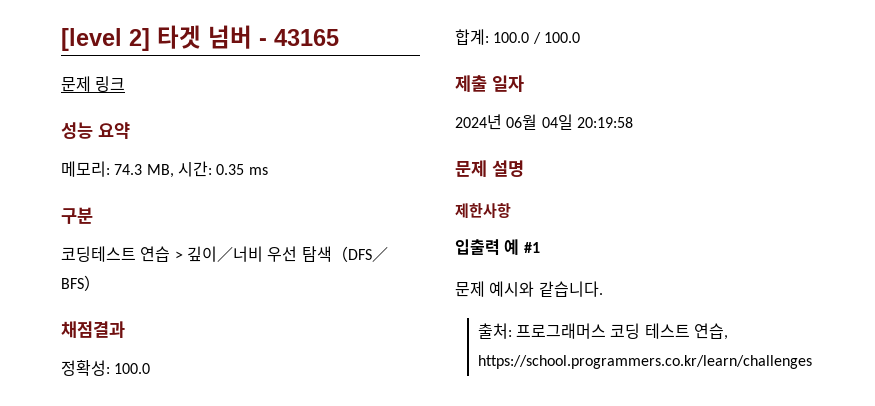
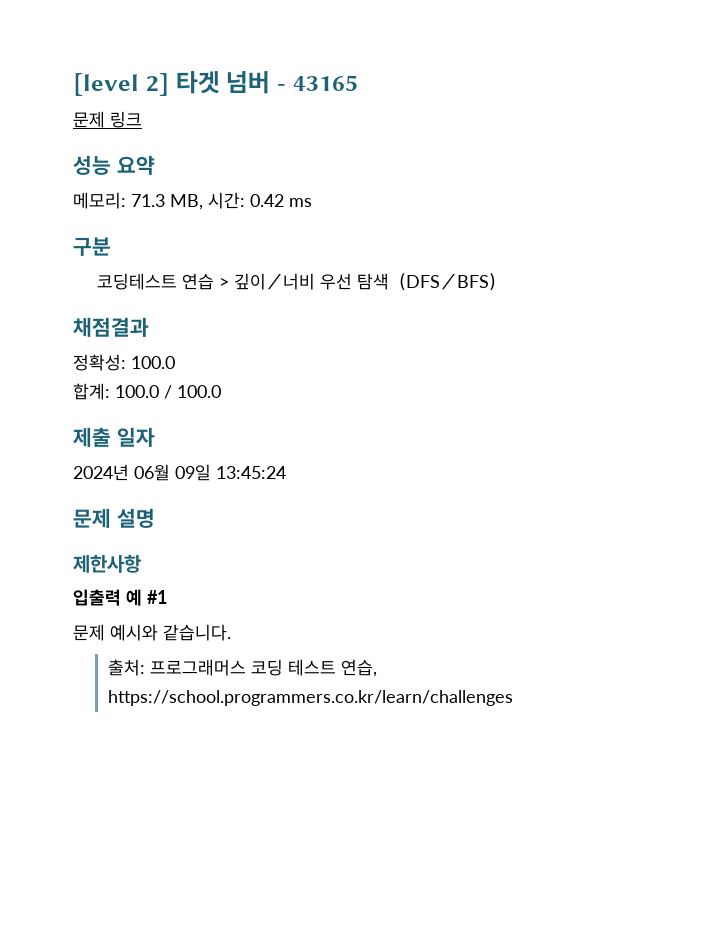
- 메모리: 74.3 MB, 시간: 0.35 ms
+ 메모리: 71.3 MB, 시간: 0.42 ms
- 2024년 06월 04일 20:19:58
+ 2024년 06월 09일 13:45:24

